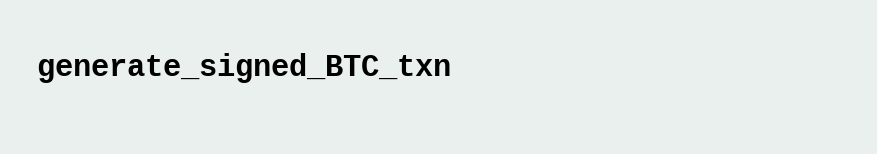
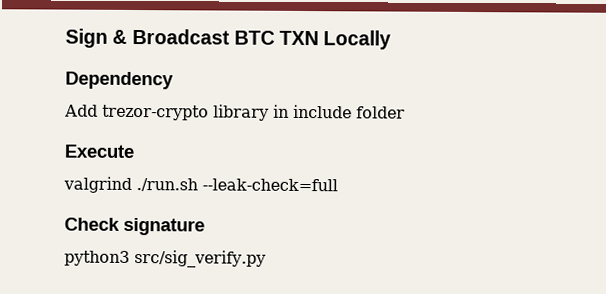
- generate_signed_BTC_txn
+ Sign & Broadcast BTC TXN Locally
+ Dependency
+ Add trezor-crypto library in include folder
+ Execute
+ valgrind ./run.sh --leak-check=full
+ Check signature
+ python3 src/sig_verify.py

